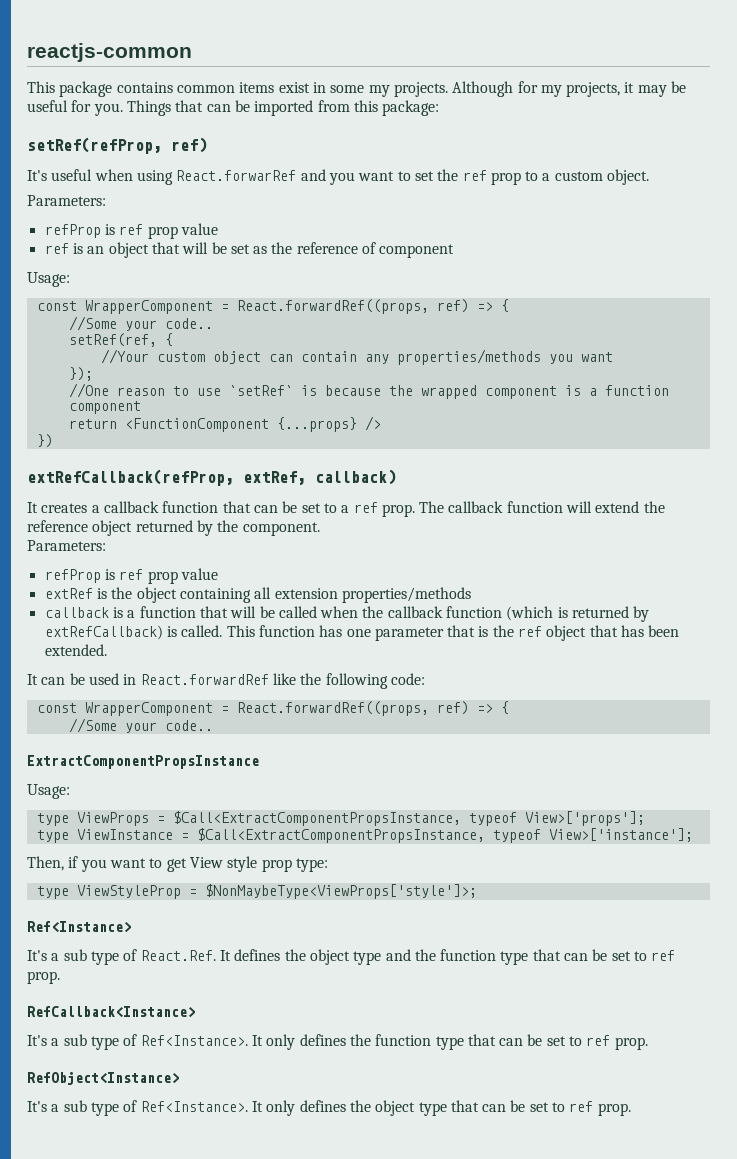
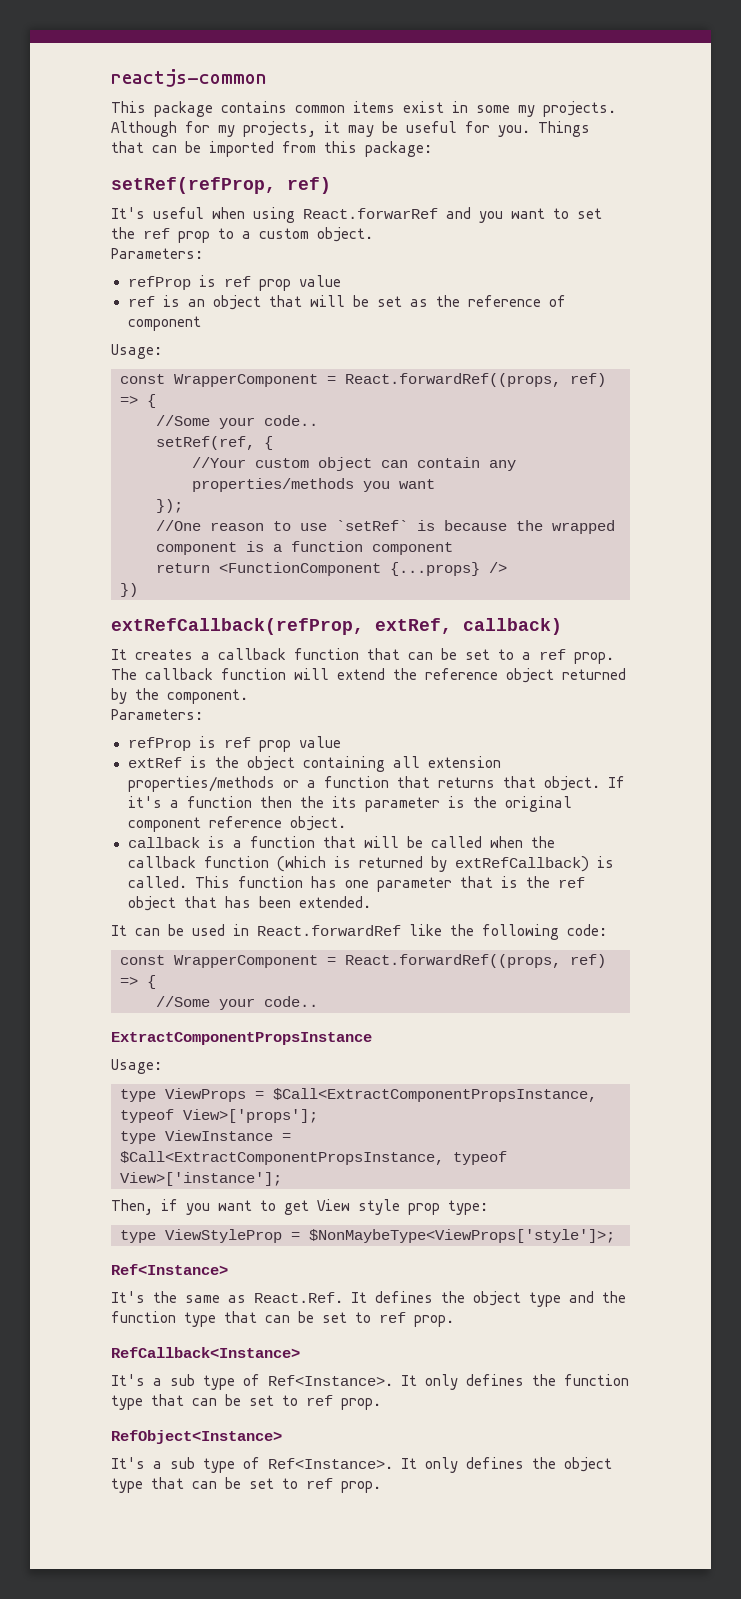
- extRef is the object containing all extension properties/methods
+ extRef is the object containing all extension properties/methods or a function that returns that object. If it's a function then the its parameter is the original component reference object.
- It's a sub type of React.Ref. It defines the object type and the function type that can be set to ref prop.
+ It's the same as React.Ref. It defines the object type and the function type that can be set to ref prop.

